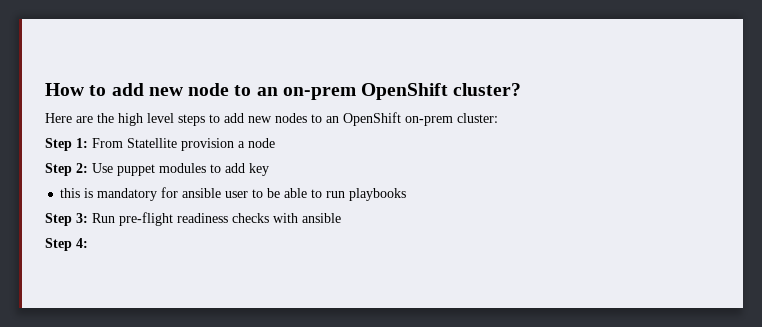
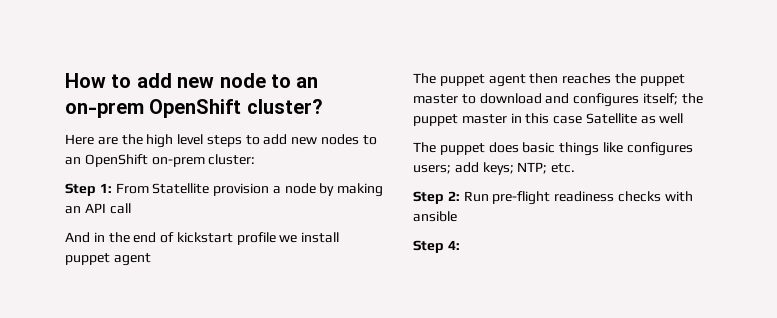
- Step 1: From Statellite provision a node
- Step 2: Use puppet modules to add key
- this is mandatory for ansible user to be able to run playbooks
- Step 3: Run pre-flight readiness checks with ansible
+ Step 1: From Statellite provision a node by making an API call
+ And in the end of kickstart profile we install puppet agent
+ The puppet agent then reaches the puppet master to download and configures itself; the puppet master in this case Satellite as well
+ The puppet does basic things like configures users; add keys; NTP; etc.
+ Step 2: Run pre-flight readiness checks with ansible

